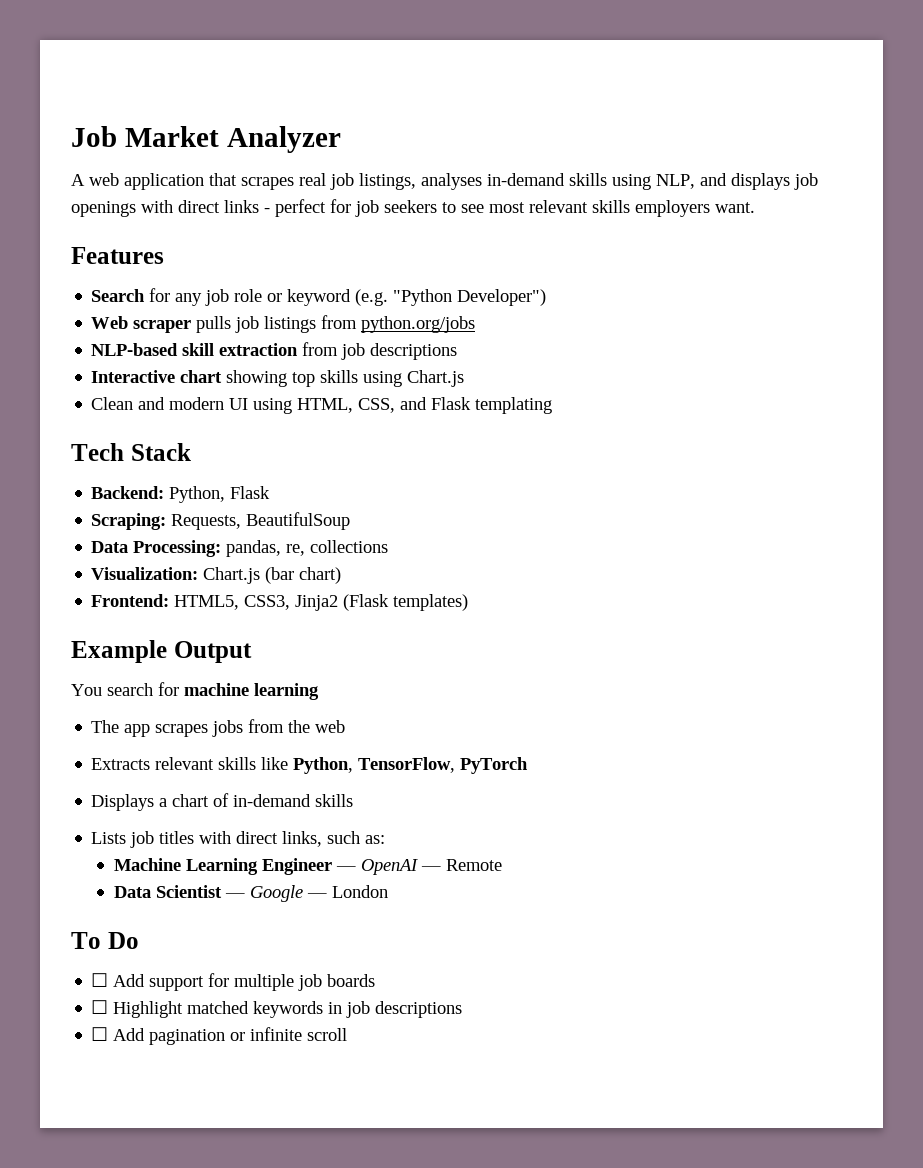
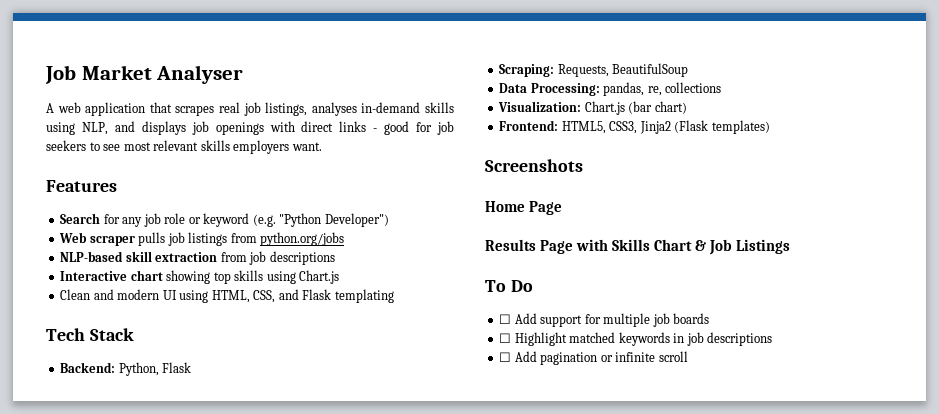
- Job Market Analyzer
+ Job Market Analyser
- A web application that scrapes real job listings, analyses in-demand skills using NLP, and displays job openings with direct links - perfect for job seekers to see most relevant skills employers want.
+ A web application that scrapes real job listings, analyses in-demand skills using NLP, and displays job openings with direct links - good for job seekers to see most relevant skills employers want.
- Example Output
- You search for machine learning
- The app scrapes jobs from the web
- Extracts relevant skills like Python, TensorFlow, PyTorch
- Displays a chart of in-demand skills
- Lists job titles with direct links, such as:
- Machine Learning Engineer — OpenAI — Remote
- Data Scientist — Google — London
+ Screenshots
+ Home Page
+ Results Page with Skills Chart & Job Listings

